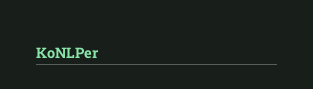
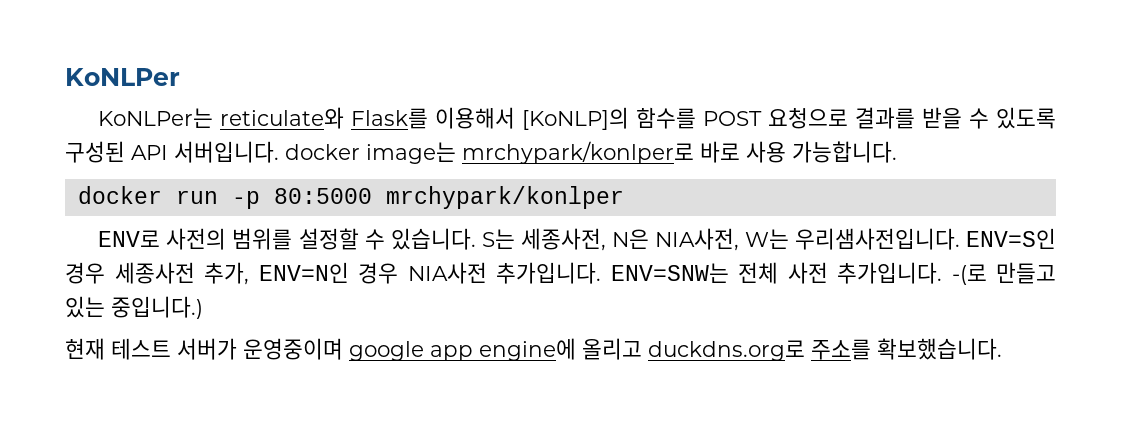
+ KoNLPer는 reticulate와 Flask를 이용해서 [KoNLP]의 함수를 POST 요청으로 결과를 받을 수 있도록 구성된 API 서버입니다. docker image는 mrchypark/konlper로 바로 사용 가능합니다.
+ docker run -p 80:5000 mrchypark/konlper
+ ENV로 사전의 범위를 설정할 수 있습니다. S는 세종사전, N은 NIA사전, W는 우리샘사전입니다. ENV=S인 경우 세종사전 추가, ENV=N인 경우 NIA사전 추가입니다. ENV=SNW는 전체 사전 추가입니다. -(로 만들고 있는 중입니다.)
+ 현재 테스트 서버가 운영중이며 google app engine에 올리고 duckdns.org로 주소를 확보했습니다.

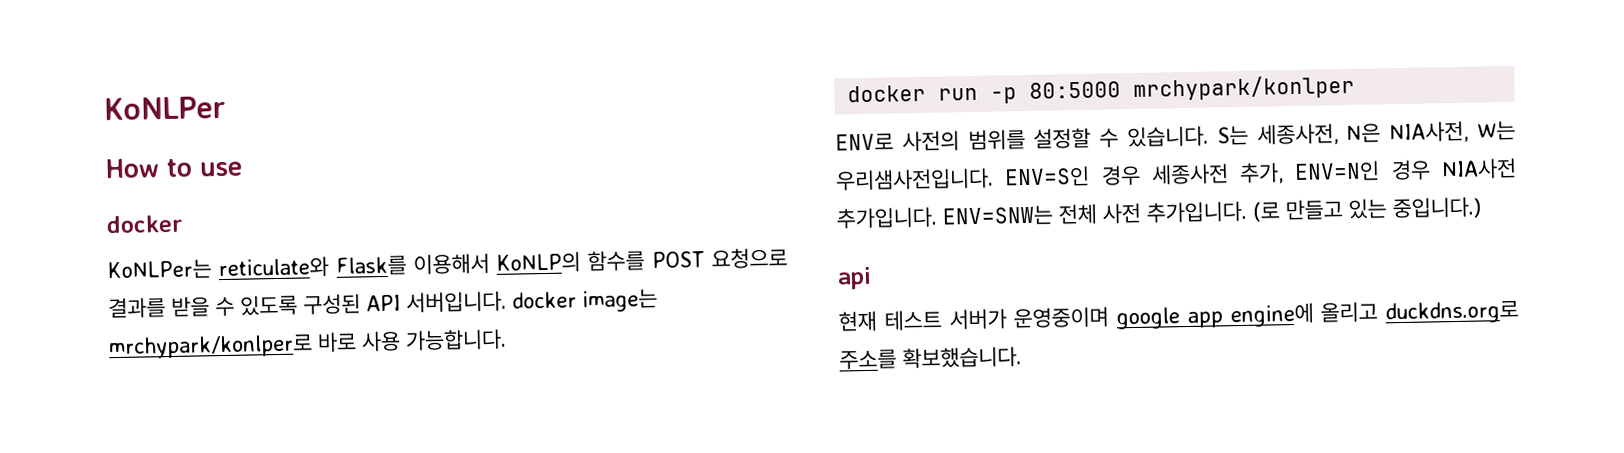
+ How to use
+ docker
- KoNLPer는 reticulate와 Flask를 이용해서 [KoNLP]의 함수를 POST 요청으로 결과를 받을 수 있도록 구성된 API 서버입니다. docker image는 mrchypark/konlper로 바로 사용 가능합니다.
+ KoNLPer는 reticulate와 Flask를 이용해서 KoNLP의 함수를 POST 요청으로 결과를 받을 수 있도록 구성된 API 서버입니다. docker image는 mrchypark/konlper로 바로 사용 가능합니다.
- -(로 만들고 있는 중입니다.)
+ (로 만들고 있는 중입니다.)
+ api

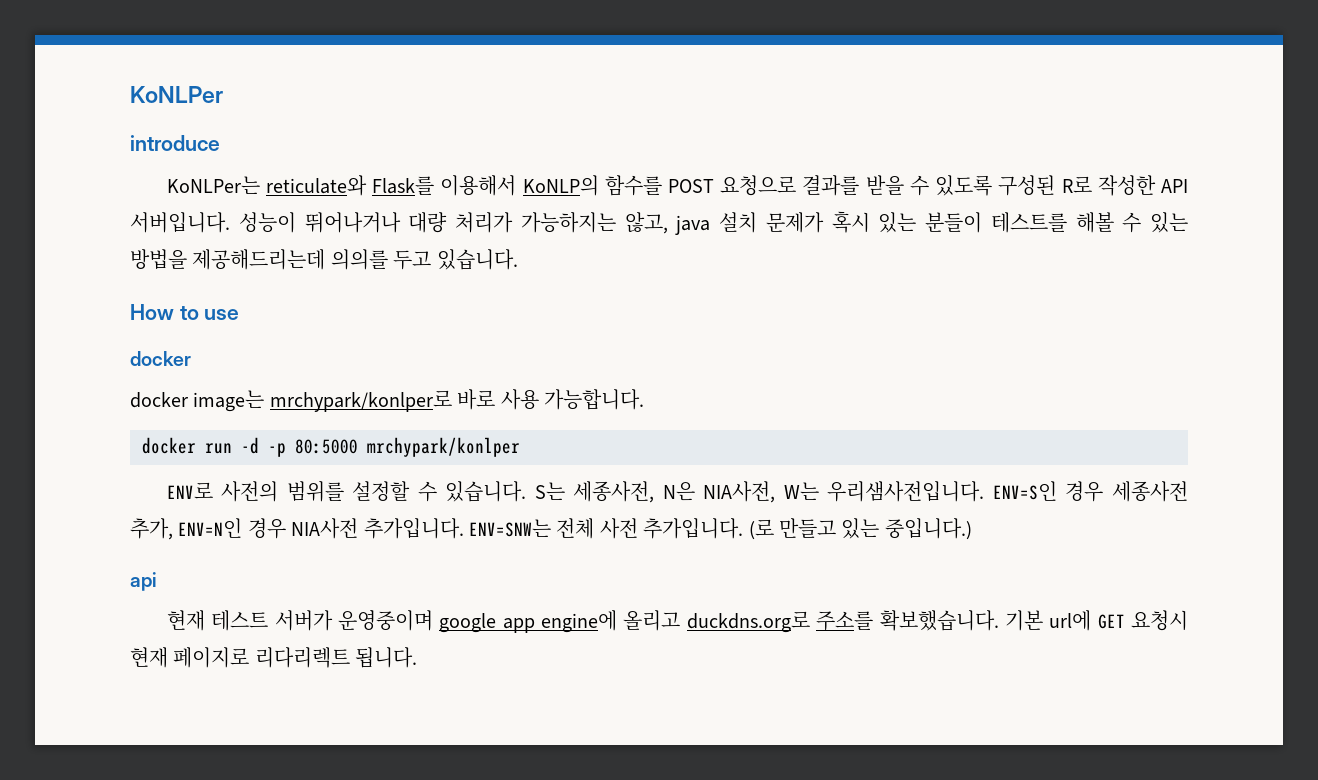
- How to use
- docker
+ introduce
- KoNLPer는 reticulate와 Flask를 이용해서 KoNLP의 함수를 POST 요청으로 결과를 받을 수 있도록 구성된 API 서버입니다. docker image는 mrchypark/konlper로 바로 사용 가능합니다.
+ KoNLPer는 reticulate와 Flask를 이용해서 KoNLP의 함수를 POST 요청으로 결과를 받을 수 있도록 구성된 R로 작성한 API 서버입니다. 성능이 뛰어나거나 대량 처리가 가능하지는 않고, java 설치 문제가 혹시 있는 분들이 테스트를 해볼 수 있는 방법을 제공해드리는데 의의를 두고 있습니다.
+ How to use
+ docker
+ docker image는 mrchypark/konlper로 바로 사용 가능합니다.
- docker run -p 80:5000 mrchypark/konlper
+ docker run -d -p 80:5000 mrchypark/konlper
+ 기본 url에 GET 요청시 현재 페이지로 리다리렉트 됩니다.

